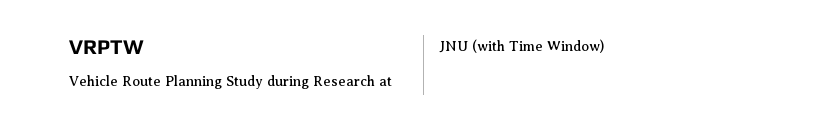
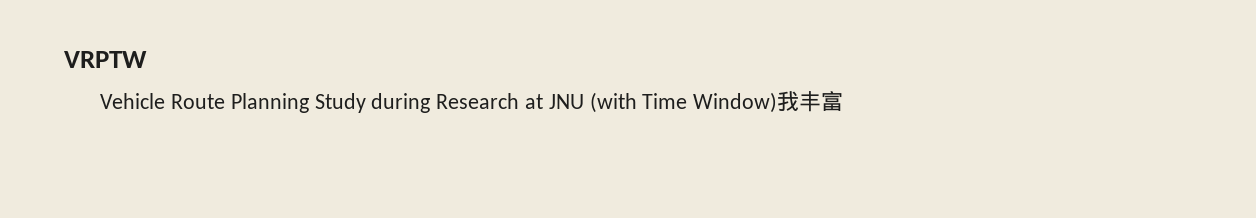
- Vehicle Route Planning Study during Research at JNU (with Time Window)
+ Vehicle Route Planning Study during Research at JNU (with Time Window)我丰富

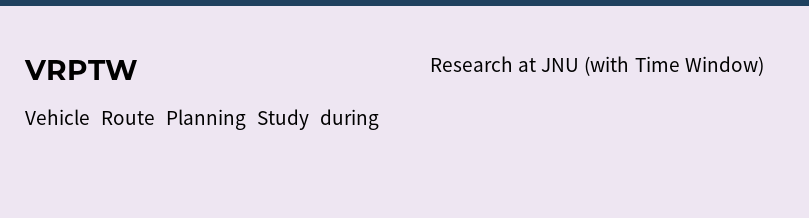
- Vehicle Route Planning Study during Research at JNU (with Time Window)我丰富
+ Vehicle Route Planning Study during Research at JNU (with Time Window)

